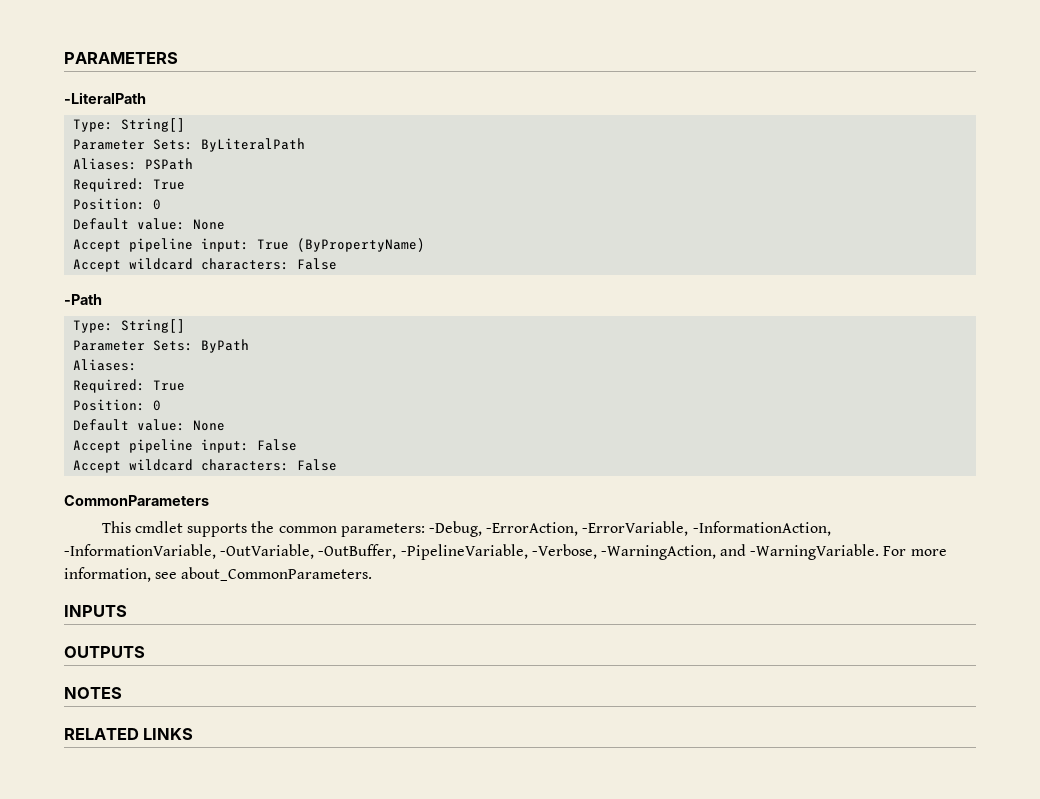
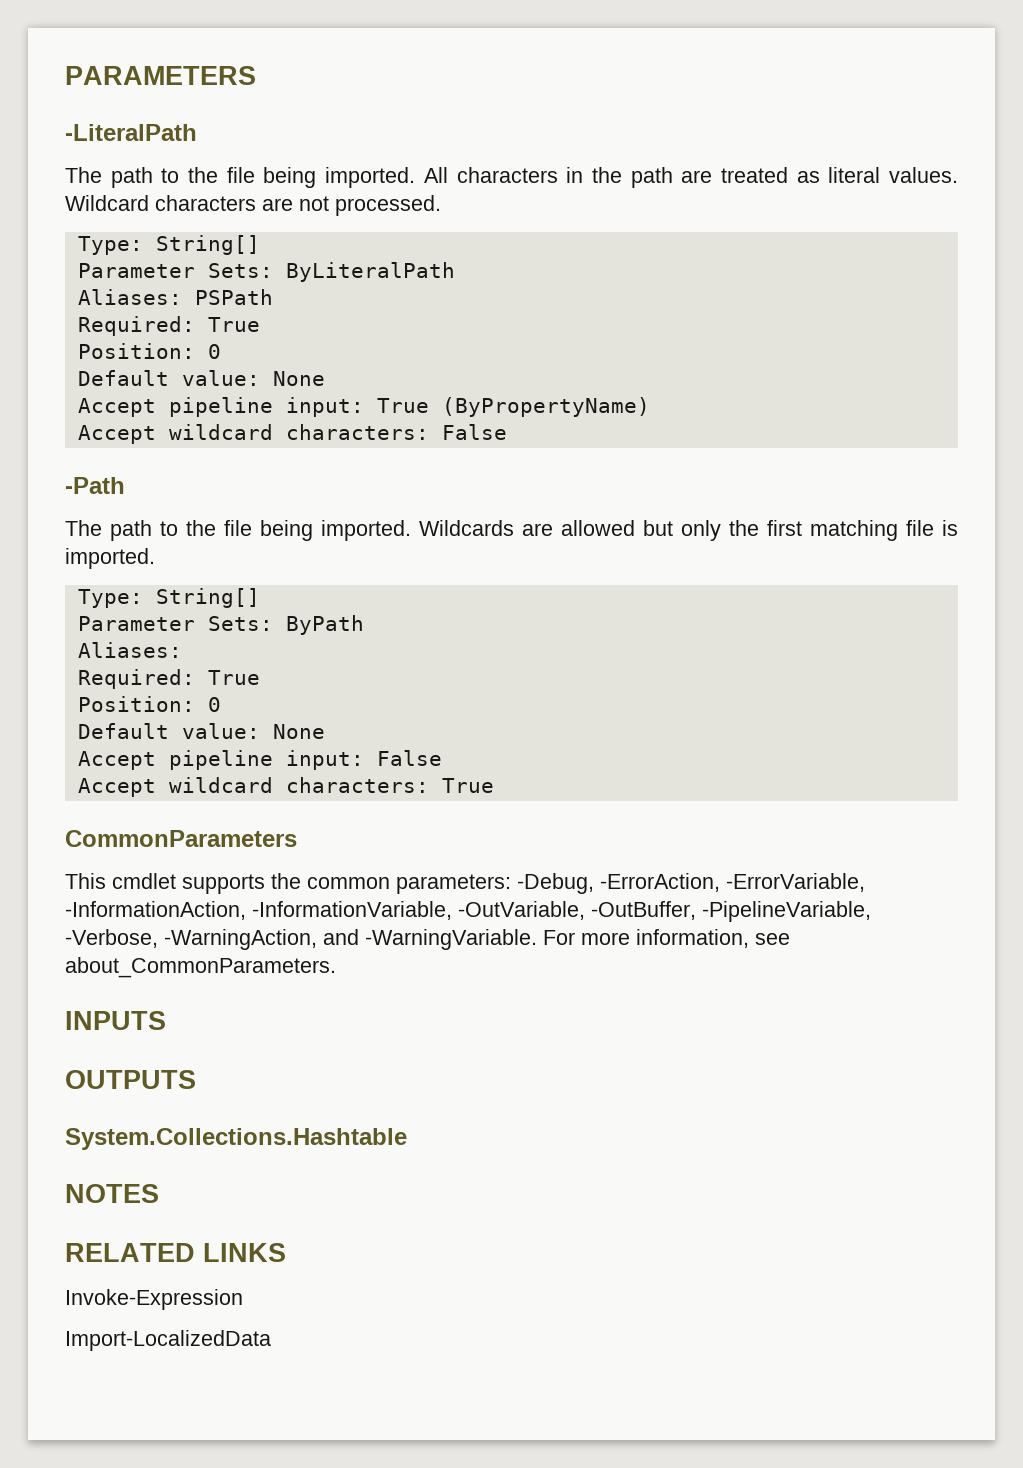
+ The path to the file being imported. All characters in the path are treated as literal values. Wildcard characters are not processed.
+ The path to the file being imported. Wildcards are allowed but only the first matching file is imported.
  Accept pipeline input: False
- Accept wildcard characters: False
+ Accept wildcard characters: True
+ System.Collections.Hashtable
+ Invoke-Expression
+ Import-LocalizedData

